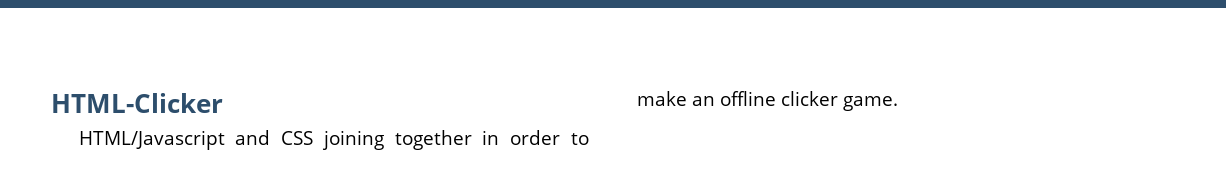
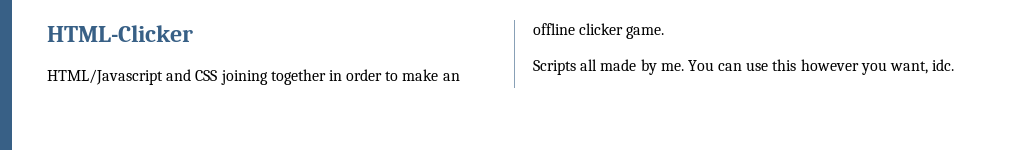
+ Scripts all made by me. You can use this however you want, idc.

